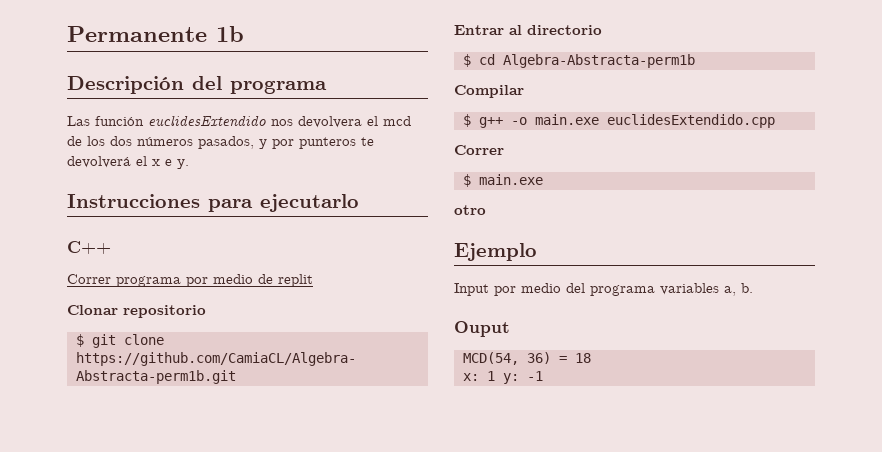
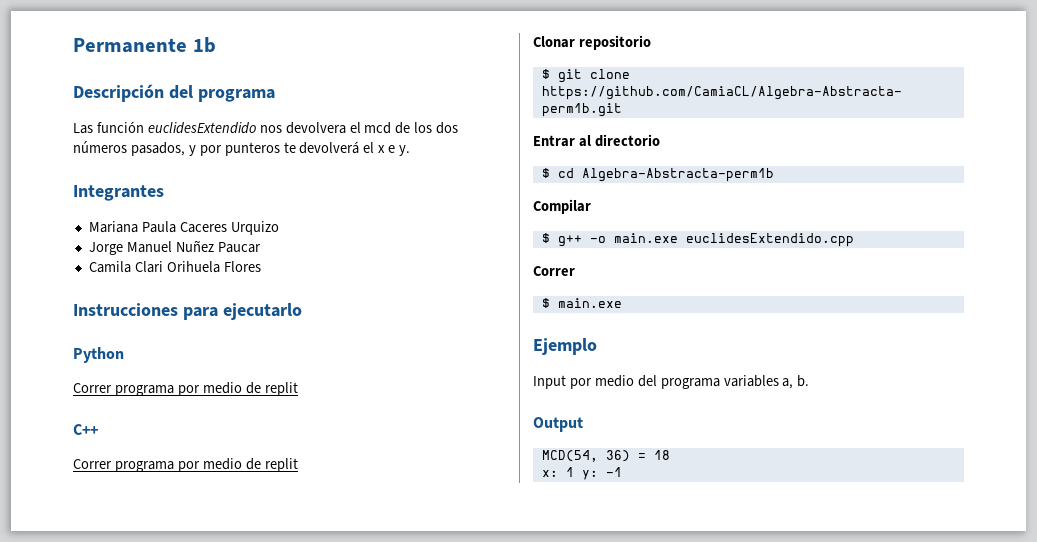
+ Integrantes
+ Mariana Paula Caceres Urquizo
+ Jorge Manuel Nuñez Paucar
+ Camila Clari Orihuela Flores
  Instrucciones para ejecutarlo
+ Python
+ Correr programa por medio de replit
- otro
- Ouput
+ Output

